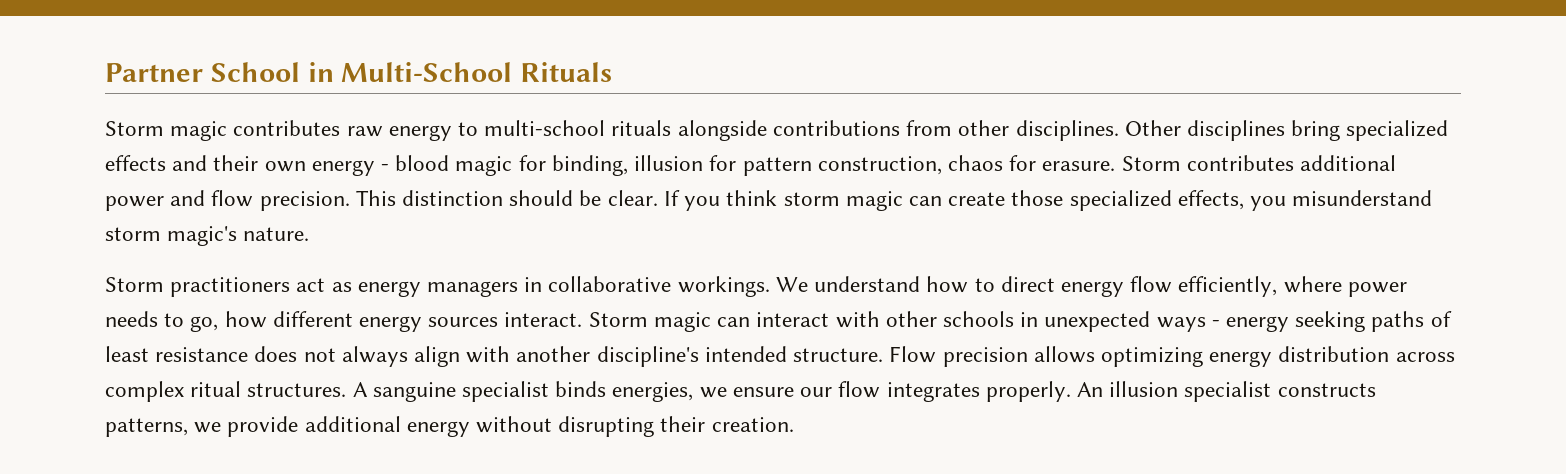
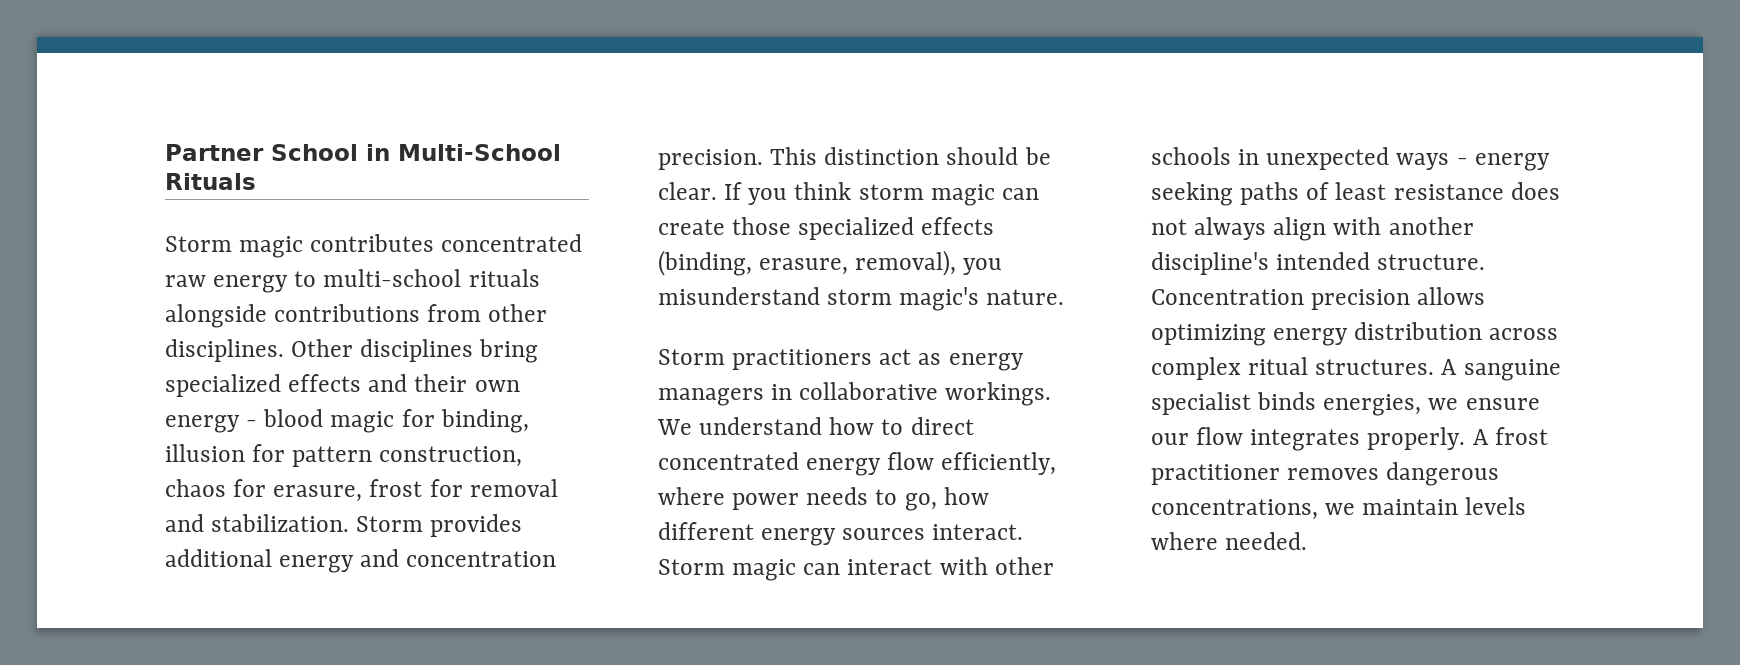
- Storm magic contributes raw energy to multi-school rituals alongside contributions from other disciplines.
+ Storm magic contributes concentrated raw energy to multi-school rituals alongside contributions from other disciplines.
- Other disciplines bring specialized effects and their own energy - blood magic for binding, illusion for pattern construction, chaos for erasure. Storm contributes additional power and flow precision.
+ Other disciplines bring specialized effects and their own energy - blood magic for binding, illusion for pattern construction, chaos for erasure, frost for removal and stabilization. Storm provides additional energy and concentration precision.
- If you think storm magic can create those specialized effects, you misunderstand storm magic's nature.
+ If you think storm magic can create those specialized effects (binding, erasure, removal), you misunderstand storm magic's nature.
- We understand how to direct energy flow efficiently, where power needs to go, how different energy sources interact.
+ We understand how to direct concentrated energy flow efficiently, where power needs to go, how different energy sources interact.
- Flow precision allows optimizing energy distribution across complex ritual structures.
+ Concentration precision allows optimizing energy distribution across complex ritual structures.
- An illusion specialist constructs patterns, we provide additional energy without disrupting their creation.
+ A frost practitioner removes dangerous concentrations, we maintain levels where needed.

